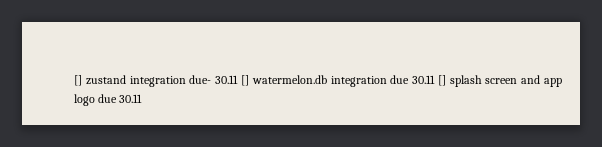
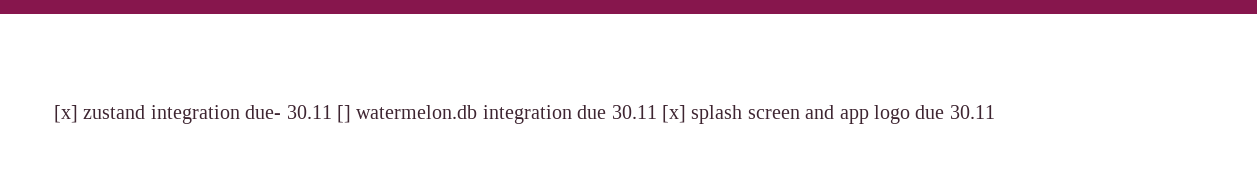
- [] zustand integration due- 30.11 [] watermelon.db integration due 30.11 [] splash screen and app logo due 30.11
+ [x] zustand integration due- 30.11 [] watermelon.db integration due 30.11 [x] splash screen and app logo due 30.11

